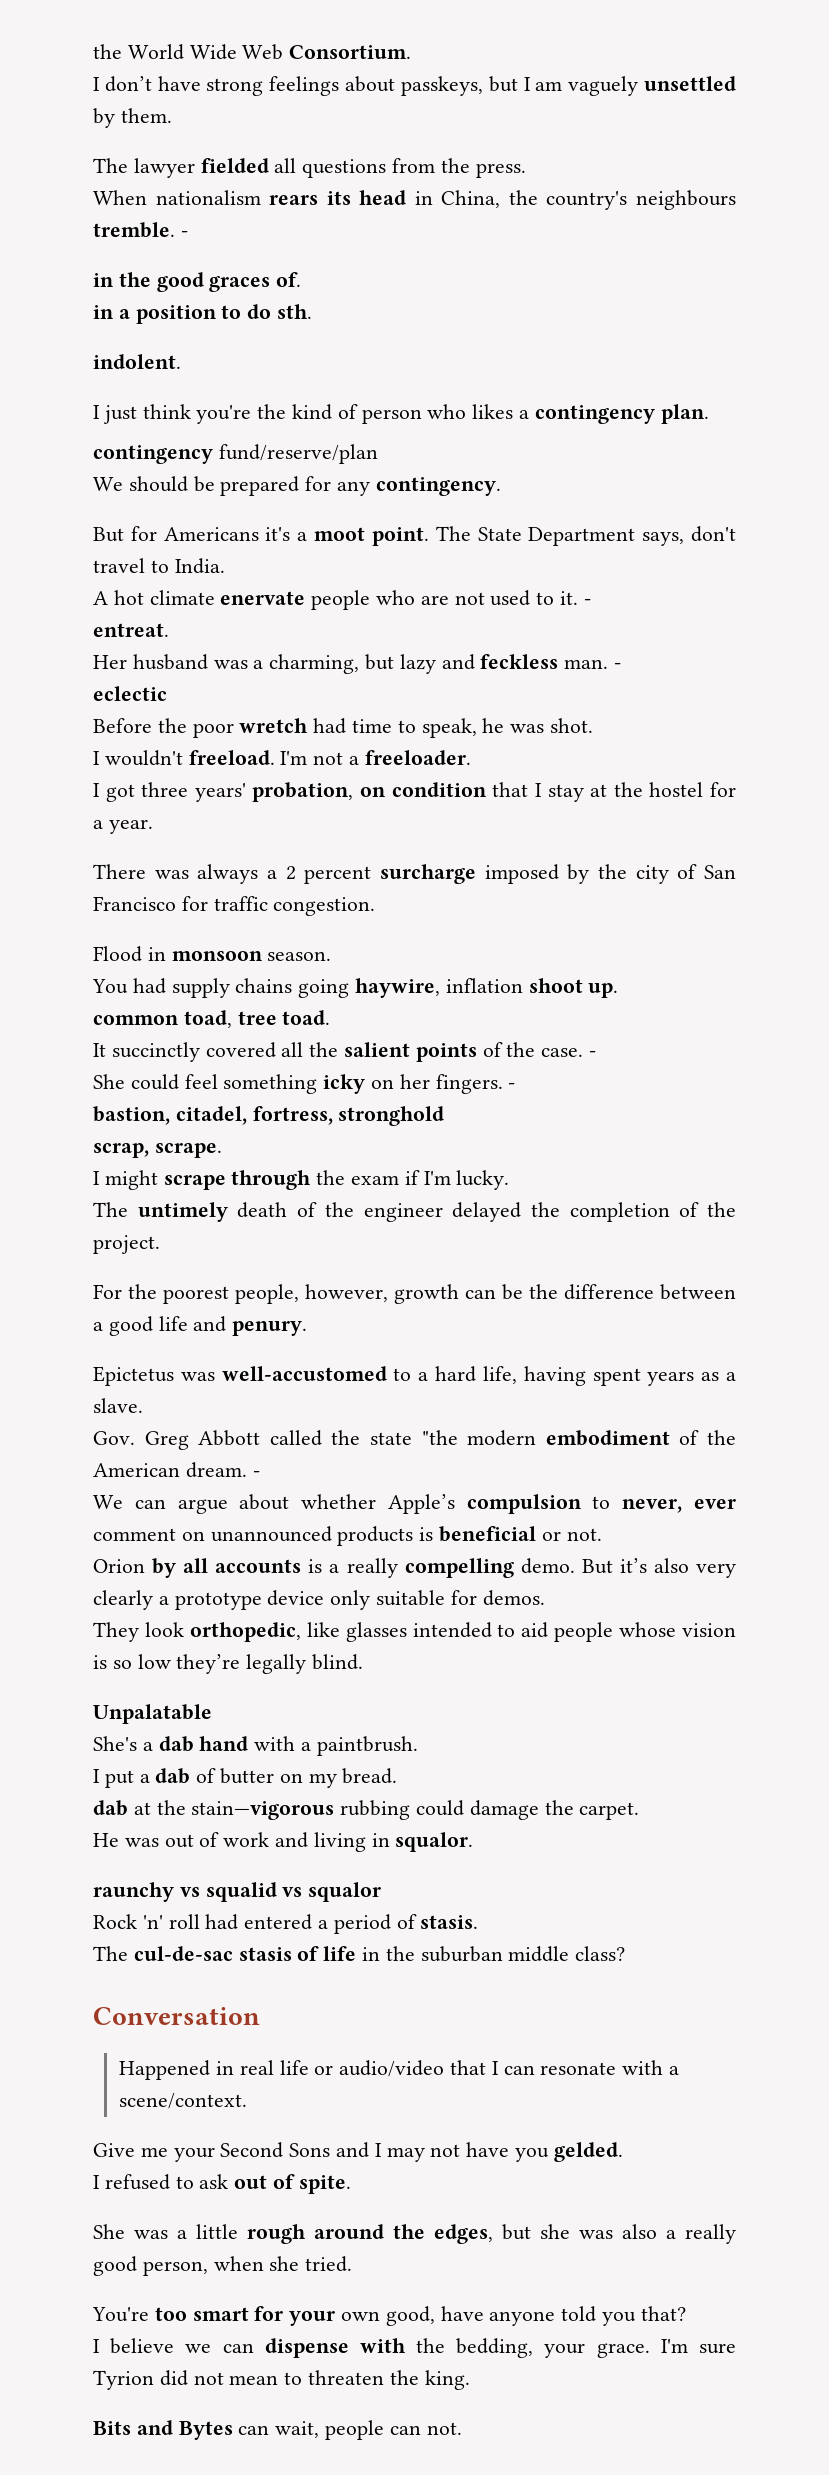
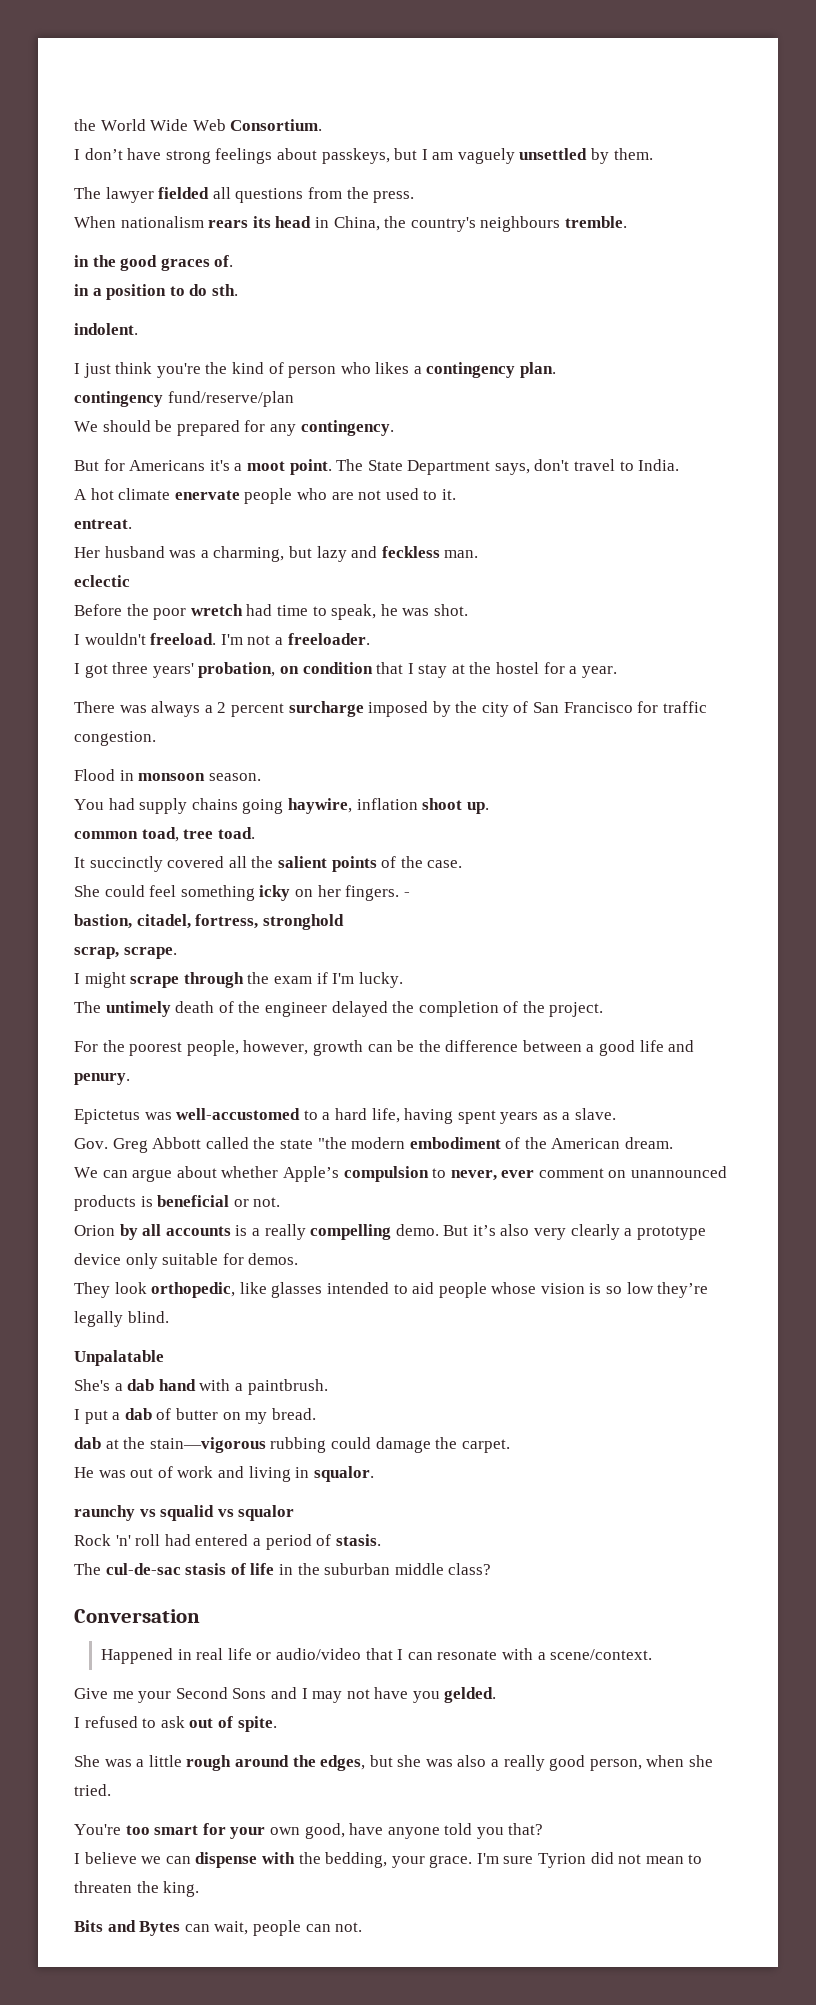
- When nationalism rears its head in China, the country's neighbours tremble. -
+ When nationalism rears its head in China, the country's neighbours tremble.
- A hot climate enervate people who are not used to it. -
+ A hot climate enervate people who are not used to it.
- Her husband was a charming, but lazy and feckless man. -
+ Her husband was a charming, but lazy and feckless man.
- It succinctly covered all the salient points of the case. -
+ It succinctly covered all the salient points of the case.
- Gov. Greg Abbott called the state "the modern embodiment of the American dream. -
+ Gov. Greg Abbott called the state "the modern embodiment of the American dream.

